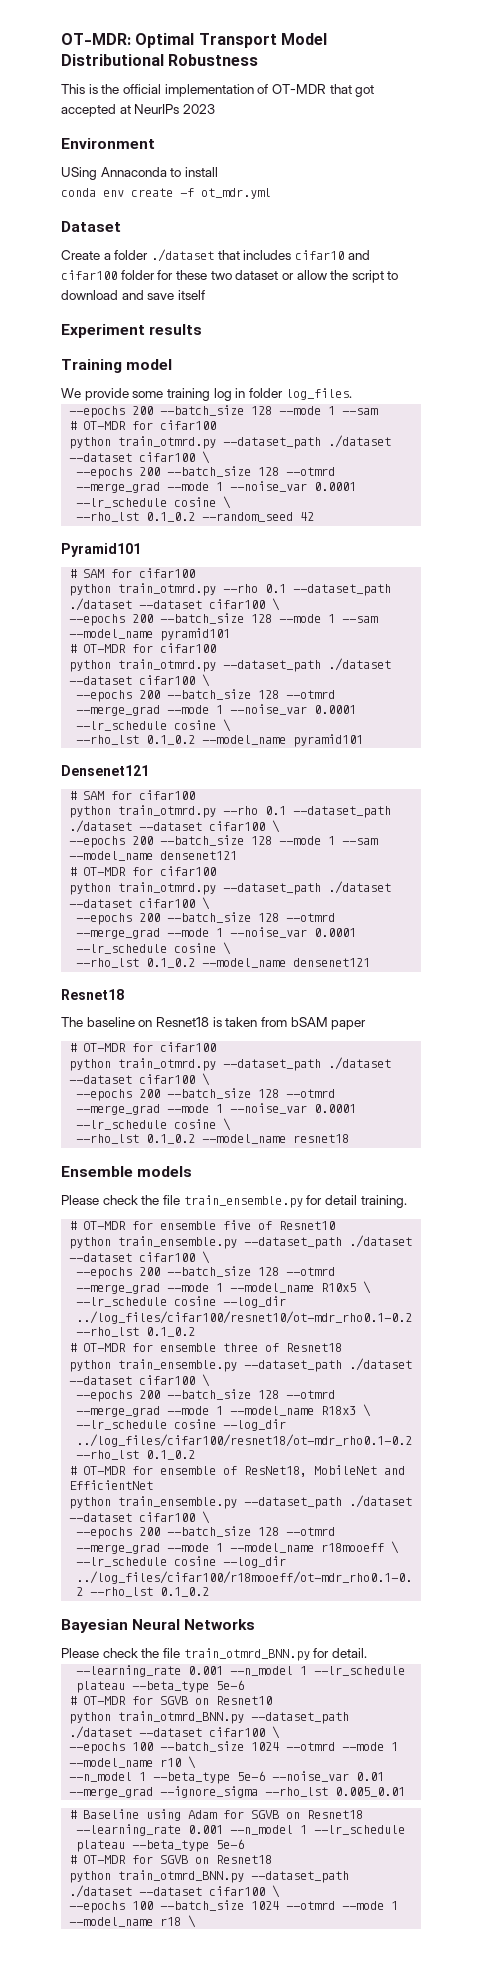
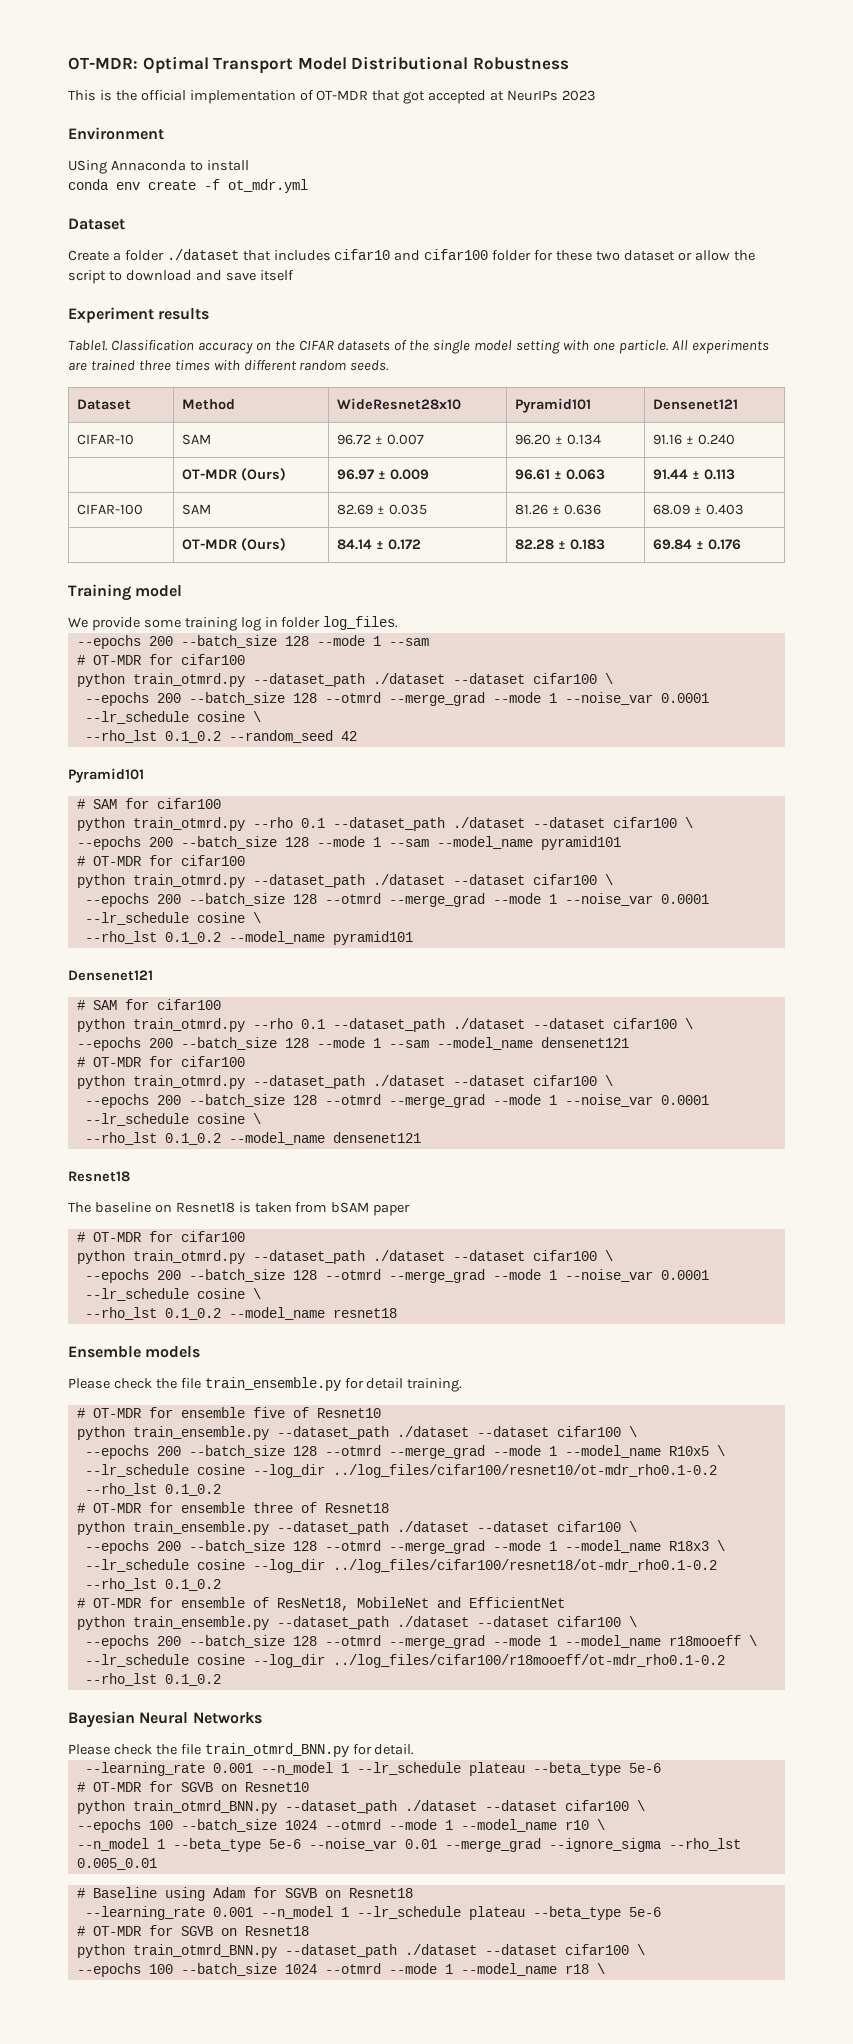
+ Table1. Classification accuracy on the CIFAR datasets of the single model setting with one particle. All experiments are trained three times with different random seeds.
+ Dataset | Method | WideResnet28x10 | Pyramid101 | Densenet121
+ CIFAR-10 | SAM | 96.72 ± 0.007 | 96.20 ± 0.134 | 91.16 ± 0.240
+ | OT-MDR (Ours) | 96.97 ± 0.009 | 96.61 ± 0.063 | 91.44 ± 0.113
+ CIFAR-100 | SAM | 82.69 ± 0.035 | 81.26 ± 0.636 | 68.09 ± 0.403
+ | OT-MDR (Ours) | 84.14 ± 0.172 | 82.28 ± 0.183 | 69.84 ± 0.176

